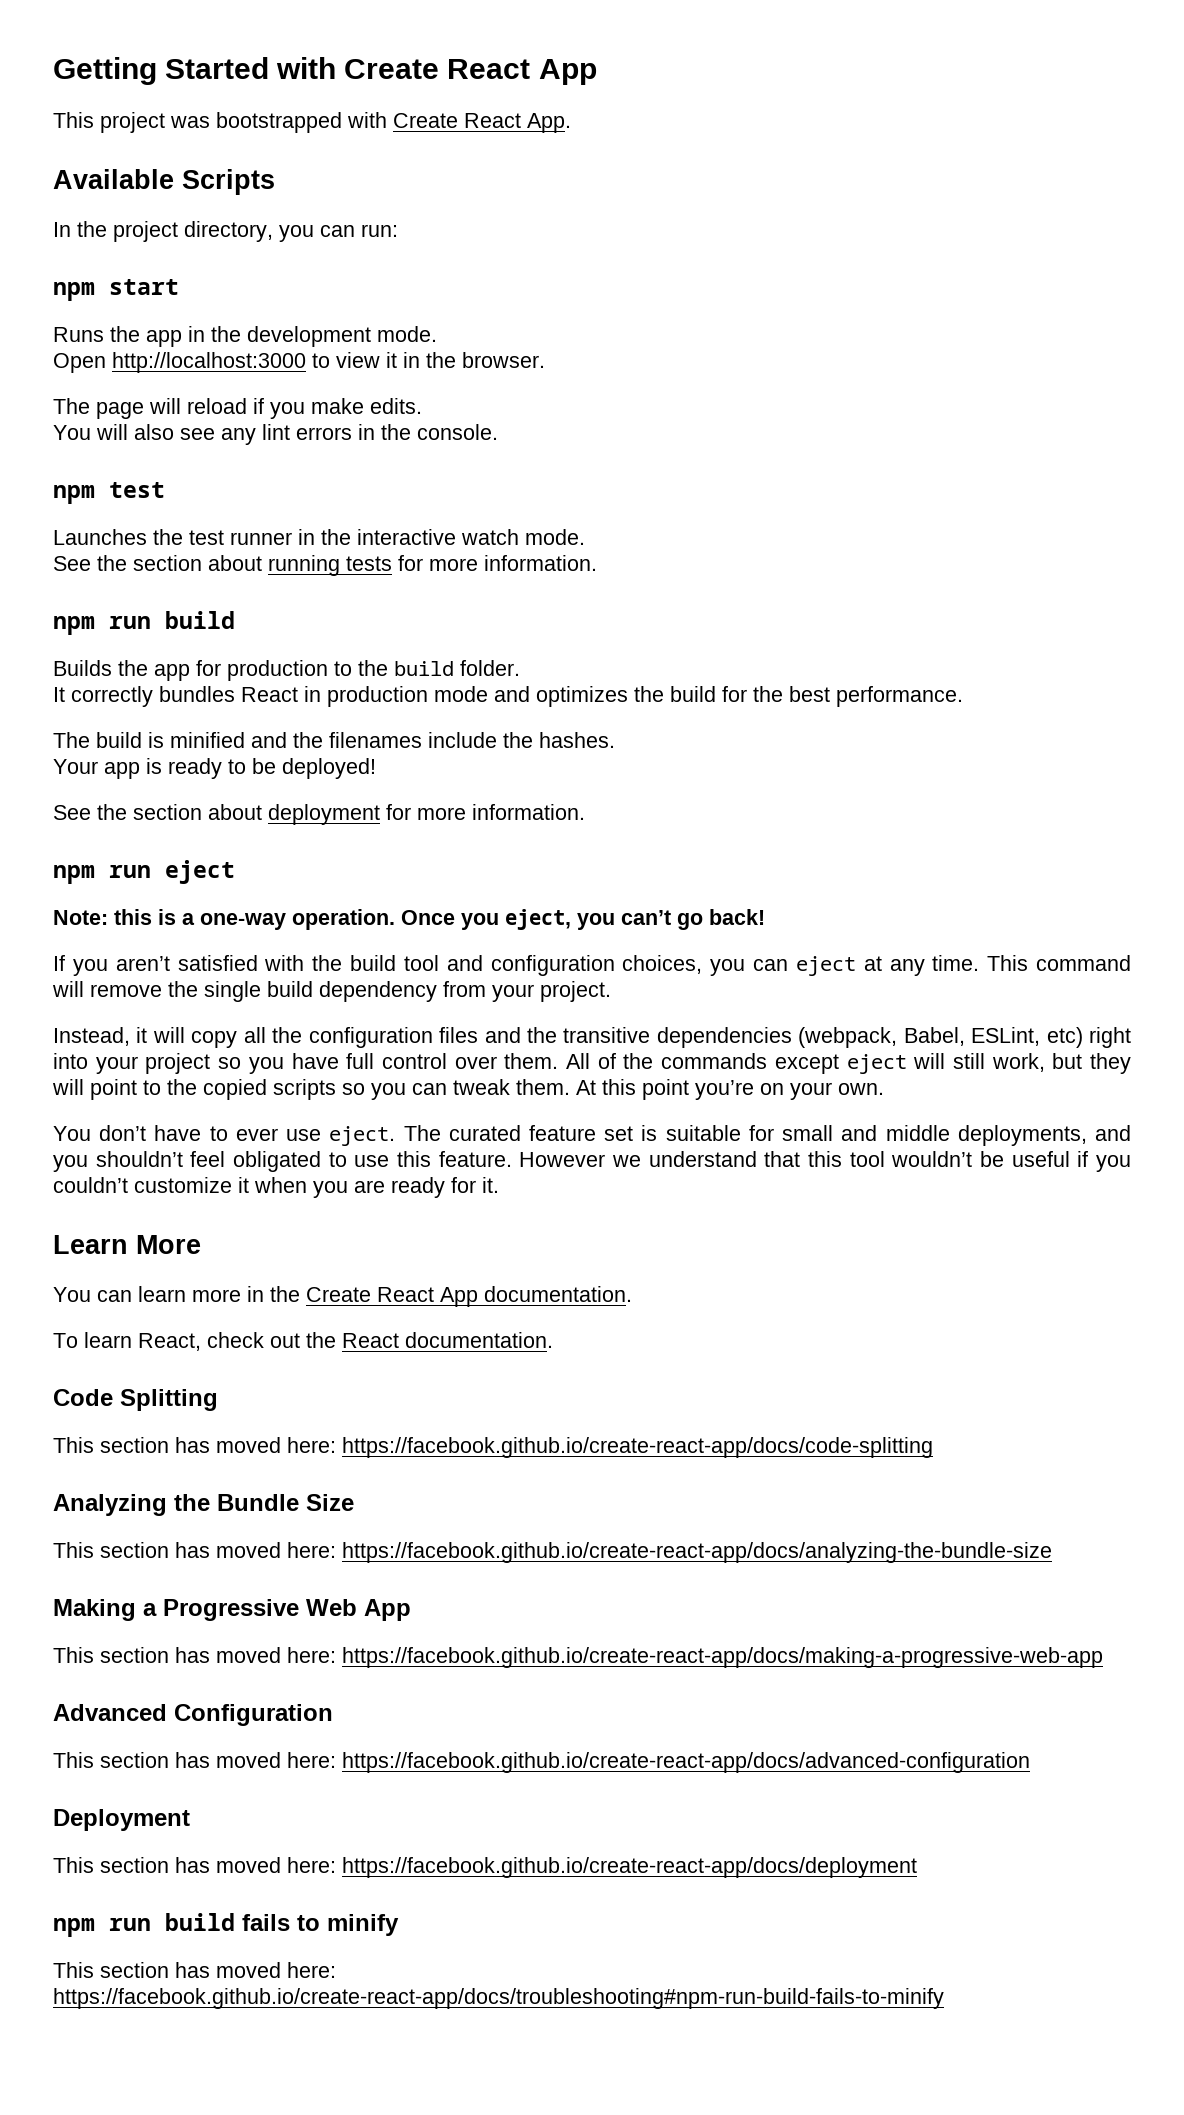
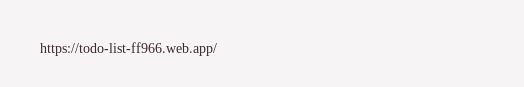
- Getting Started with Create React App
- This project was bootstrapped with Create React App.
- Available Scripts
- In the project directory, you can run:
- npm start
- Runs the app in the development mode.
- Open http://localhost:3000 to view it in the browser.
- The page will reload if you make edits.
- You will also see any lint errors in the console.
- npm test
- Launches the test runner in the interactive watch mode.
- See the section about running tests for more information.
- npm run build
- Builds the app for production to the build folder.
- It correctly bundles React in production mode and optimizes the build for the best performance.
- The build is minified and the filenames include the hashes.
- Your app is ready to be deployed!
- See the section about deployment for more information.
- npm run eject
- Note: this is a one-way operation. Once you eject, you can’t go back!
- If you aren’t satisfied with the build tool and configuration choices, you can eject at any time. This command will remove the single build dependency from your project.
- Instead, it will copy all the configuration files and the transitive dependencies (webpack, Babel, ESLint, etc) right into your project so you have full control over them. All of the commands except eject will still work, but they will point to the copied scripts so you can tweak them. At this point you’re on your own.
- You don’t have to ever use eject. The curated feature set is suitable for small and middle deployments, and you shouldn’t feel obligated to use this feature. However we understand that this tool wouldn’t be useful if you couldn’t customize it when you are ready for it.
- Learn More
- You can learn more in the Create React App documentation.
- To learn React, check out the React documentation.
- Code Splitting
- This section has moved here: https://facebook.github.io/create-react-app/docs/code-splitting
- Analyzing the Bundle Size
- This section has moved here: https://facebook.github.io/create-react-app/docs/analyzing-the-bundle-size
- Making a Progressive Web App
- This section has moved here: https://facebook.github.io/create-react-app/docs/making-a-progressive-web-app
- Advanced Configuration
- This section has moved here: https://facebook.github.io/create-react-app/docs/advanced-configuration
- Deployment
- This section has moved here: https://facebook.github.io/create-react-app/docs/deployment
- npm run build fails to minify
- This section has moved here: https://facebook.github.io/create-react-app/docs/troubleshooting#npm-run-build-fails-to-minify
+ https://todo-list-ff966.web.app/

